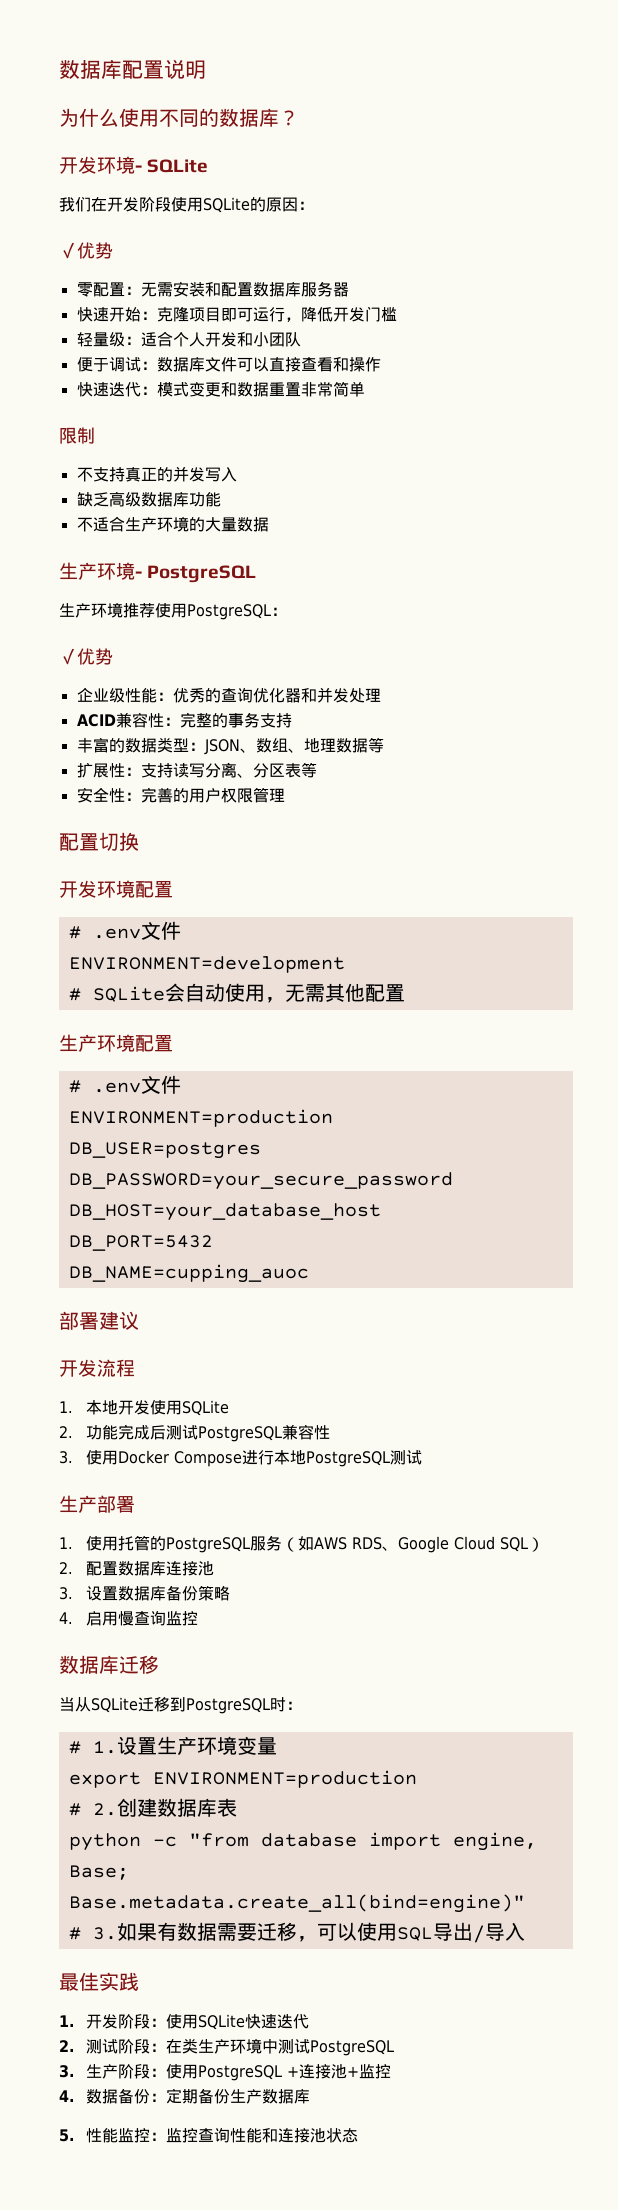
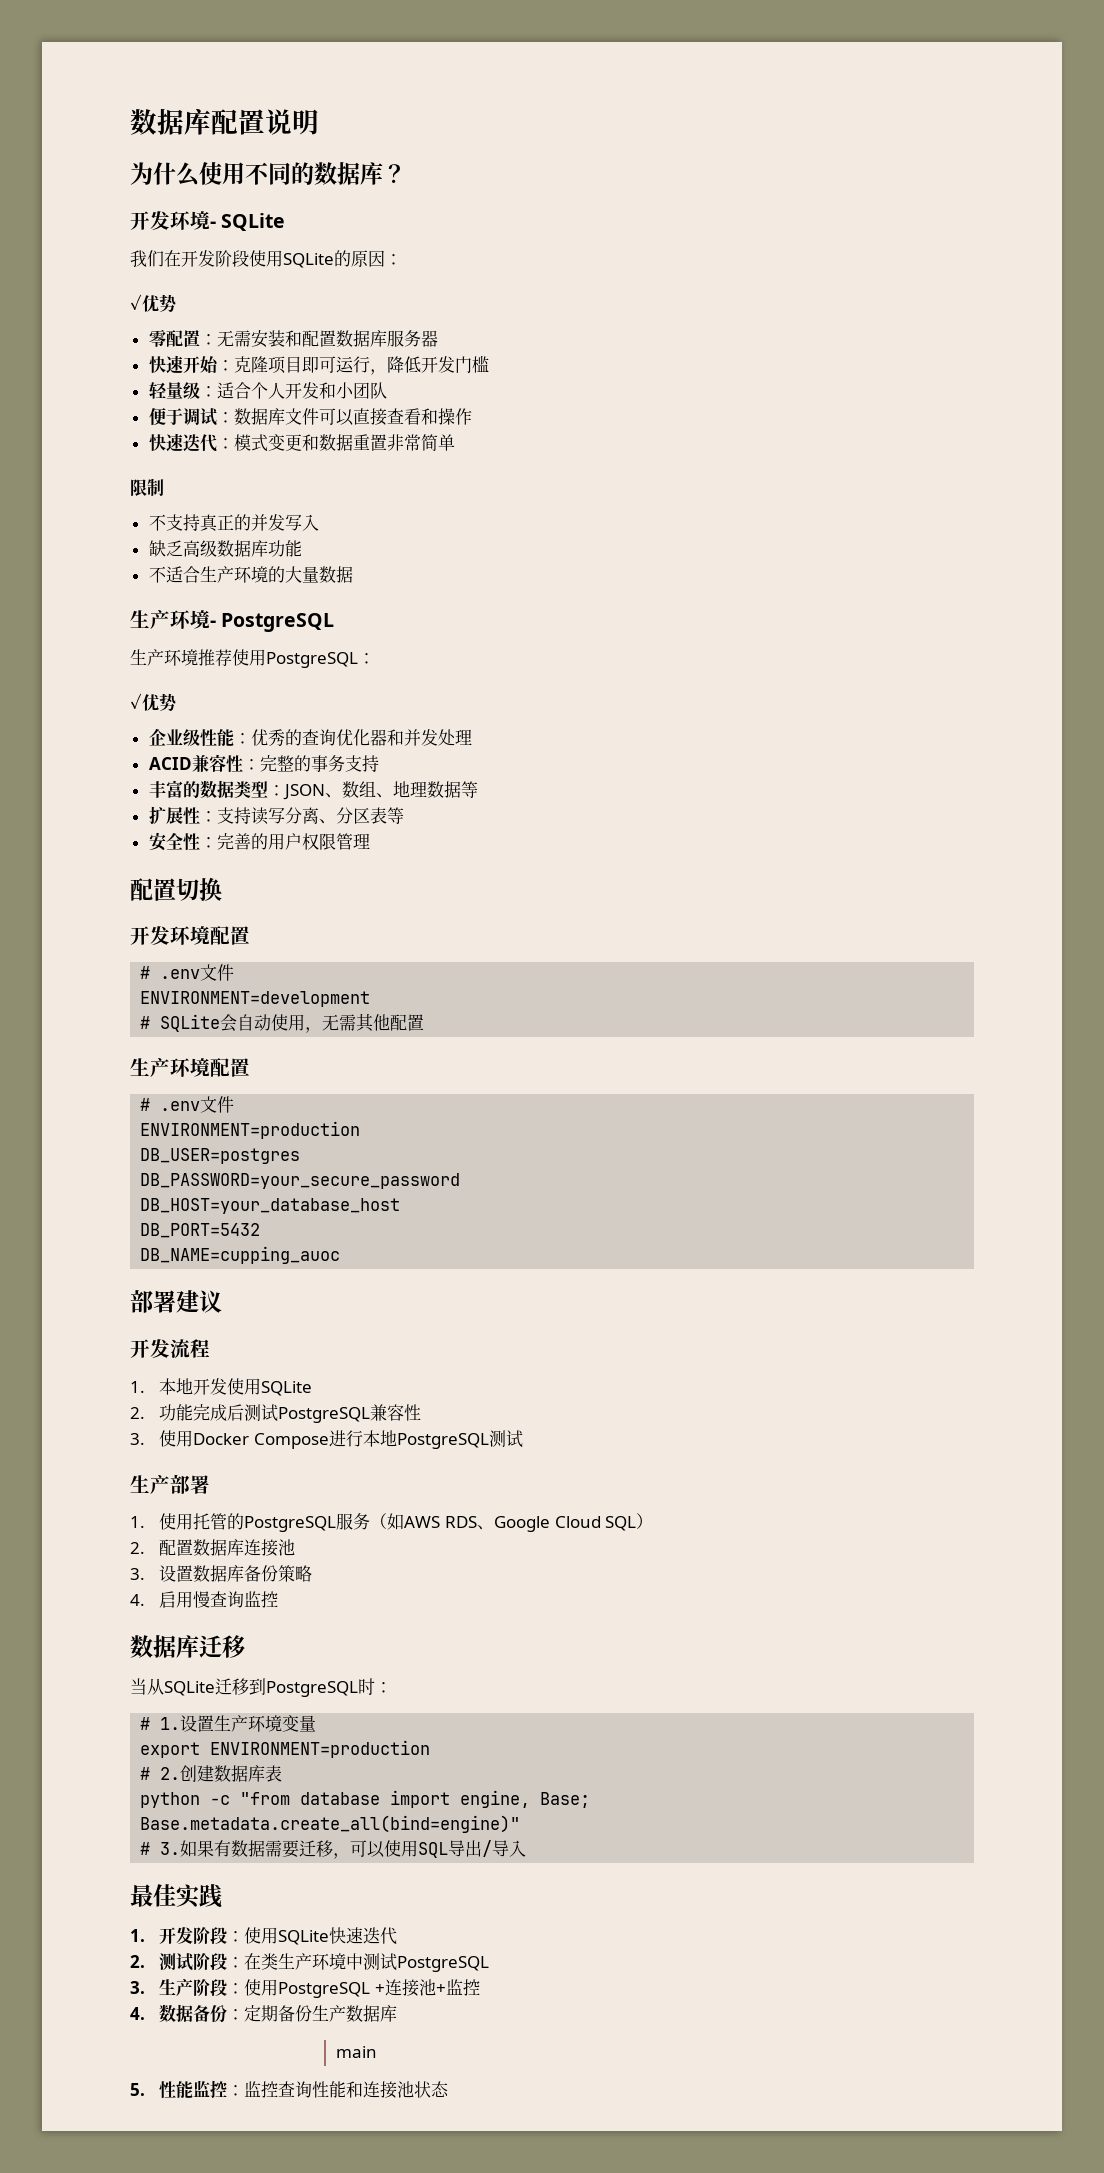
+ main

